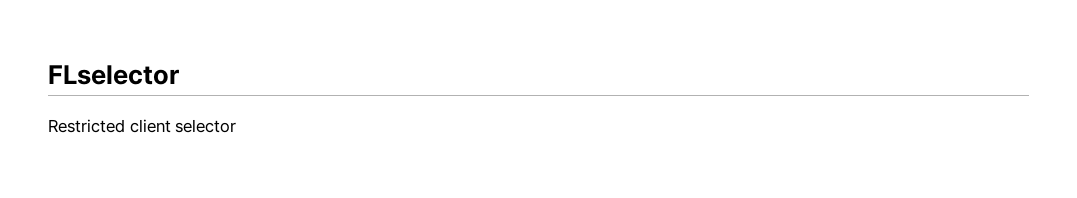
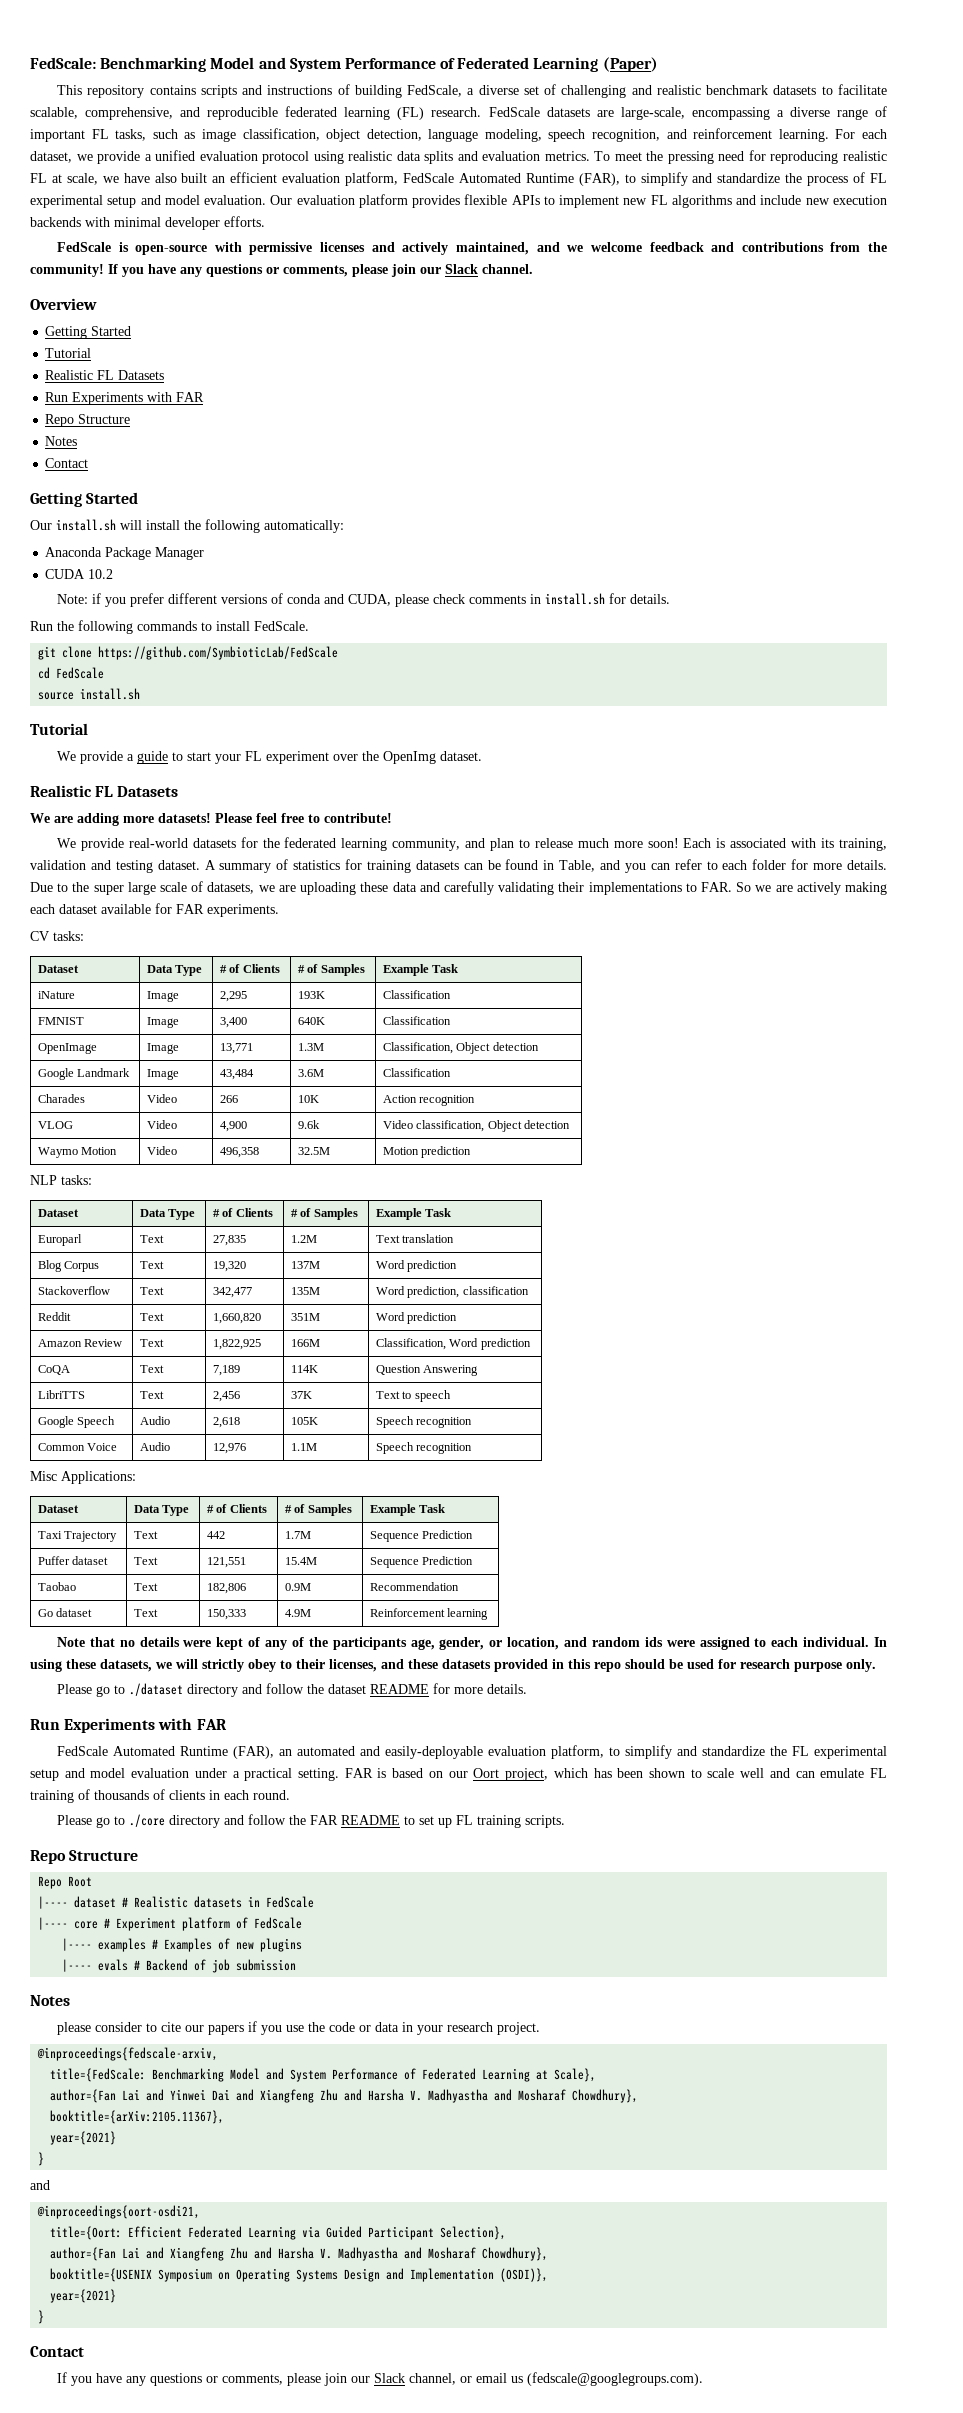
- FLselector
- Restricted client selector
+ FedScale: Benchmarking Model and System Performance of Federated Learning (Paper)
+ This repository contains scripts and instructions of building FedScale, a diverse set of challenging and realistic benchmark datasets to facilitate scalable, comprehensive, and reproducible federated learning (FL) research. FedScale datasets are large-scale, encompassing a diverse range of important FL tasks, such as image classification, object detection, language modeling, speech recognition, and reinforcement learning. For each dataset, we provide a unified evaluation protocol using realistic data splits and evaluation metrics. To meet the pressing need for reproducing realistic FL at scale, we have also built an efficient evaluation platform, FedScale Automated Runtime (FAR), to simplify and standardize the process of FL experimental setup and model evaluation. Our evaluation platform provides flexible APIs to implement new FL algorithms and include new execution backends with minimal developer efforts.
+ FedScale is open-source with permissive licenses and actively maintained, and we welcome feedback and contributions from the community! If you have any questions or comments, please join our Slack channel.
+ Overview
+ Getting Started
+ Tutorial
+ Realistic FL Datasets
+ Run Experiments with FAR
+ Repo Structure
+ Notes
+ Contact
+ Getting Started
+ Our install.sh will install the following automatically:
+ Anaconda Package Manager
+ CUDA 10.2
+ Note: if you prefer different versions of conda and CUDA, please check comments in install.sh for details.
+ Run the following commands to install FedScale.
+ git clone https://github.com/SymbioticLab/FedScale
+ cd FedScale
+ source install.sh
+ Tutorial
+ We provide a guide to start your FL experiment over the OpenImg dataset.
+ Realistic FL Datasets
+ We are adding more datasets! Please feel free to contribute!
+ We provide real-world datasets for the federated learning community, and plan to release much more soon! Each is associated with its training, validation and testing dataset. A summary of statistics for training datasets can be found in Table, and you can refer to each folder for more details. Due to the super large scale of datasets, we are uploading these data and carefully validating their implementations to FAR. So we are actively making each dataset available for FAR experiments.
+ CV tasks:
+ Dataset | Data Type | # of Clients | # of Samples | Example Task
+ iNature | Image | 2,295 | 193K | Classification
+ FMNIST | Image | 3,400 | 640K | Classification
+ OpenImage | Image | 13,771 | 1.3M | Classification, Object detection
+ Google Landmark | Image | 43,484 | 3.6M | Classification
+ Charades | Video | 266 | 10K | Action recognition
+ VLOG | Video | 4,900 | 9.6k | Video classification, Object detection
+ Waymo Motion | Video | 496,358 | 32.5M | Motion prediction
+ NLP tasks:
+ Dataset | Data Type | # of Clients | # of Samples | Example Task
+ Europarl | Text | 27,835 | 1.2M | Text translation
+ Blog Corpus | Text | 19,320 | 137M | Word prediction
+ Stackoverflow | Text | 342,477 | 135M | Word prediction, classification
+ Reddit | Text | 1,660,820 | 351M | Word prediction
+ Amazon Review | Text | 1,822,925 | 166M | Classification, Word prediction
+ CoQA | Text | 7,189 | 114K | Question Answering
+ LibriTTS | Text | 2,456 | 37K | Text to speech
+ Google Speech | Audio | 2,618 | 105K | Speech recognition
+ Common Voice | Audio | 12,976 | 1.1M | Speech recognition
+ Misc Applications:
+ Dataset | Data Type | # of Clients | # of Samples | Example Task
+ Taxi Trajectory | Text | 442 | 1.7M | Sequence Prediction
+ Puffer dataset | Text | 121,551 | 15.4M | Sequence Prediction
+ Taobao | Text | 182,806 | 0.9M | Recommendation
+ Go dataset | Text | 150,333 | 4.9M | Reinforcement learning
+ Note that no details were kept of any of the participants age, gender, or location, and random ids were assigned to each individual. In using these datasets, we will strictly obey to their licenses, and these datasets provided in this repo should be used for research purpose only.
+ Please go to ./dataset directory and follow the dataset README for more details.
+ Run Experiments with FAR
+ FedScale Automated Runtime (FAR), an automated and easily-deployable evaluation platform, to simplify and standardize the FL experimental setup and model evaluation under a practical setting. FAR is based on our Oort project, which has been shown to scale well and can emulate FL training of thousands of clients in each round.
+ Please go to ./core directory and follow the FAR README to set up FL training scripts.
+ Repo Structure
+ Repo Root
+ |---- dataset # Realistic datasets in FedScale
+ |---- core # Experiment platform of FedScale
+ |---- examples # Examples of new plugins
+ |---- evals # Backend of job submission
+ Notes
+ please consider to cite our papers if you use the code or data in your research project.
+ @inproceedings{fedscale-arxiv,
+ title={FedScale: Benchmarking Model and System Performance of Federated Learning at Scale},
+ author={Fan Lai and Yinwei Dai and Xiangfeng Zhu and Harsha V. Madhyastha and Mosharaf Chowdhury},
+ booktitle={arXiv:2105.11367},
+ year={2021}
+ }
+ and
+ @inproceedings{oort-osdi21,
+ title={Oort: Efficient Federated Learning via Guided Participant Selection},
+ author={Fan Lai and Xiangfeng Zhu and Harsha V. Madhyastha and Mosharaf Chowdhury},
+ booktitle={USENIX Symposium on Operating Systems Design and Implementation (OSDI)},
+ year={2021}
+ }
+ Contact
+ If you have any questions or comments, please join our Slack channel, or email us (fedscale@googlegroups.com).

